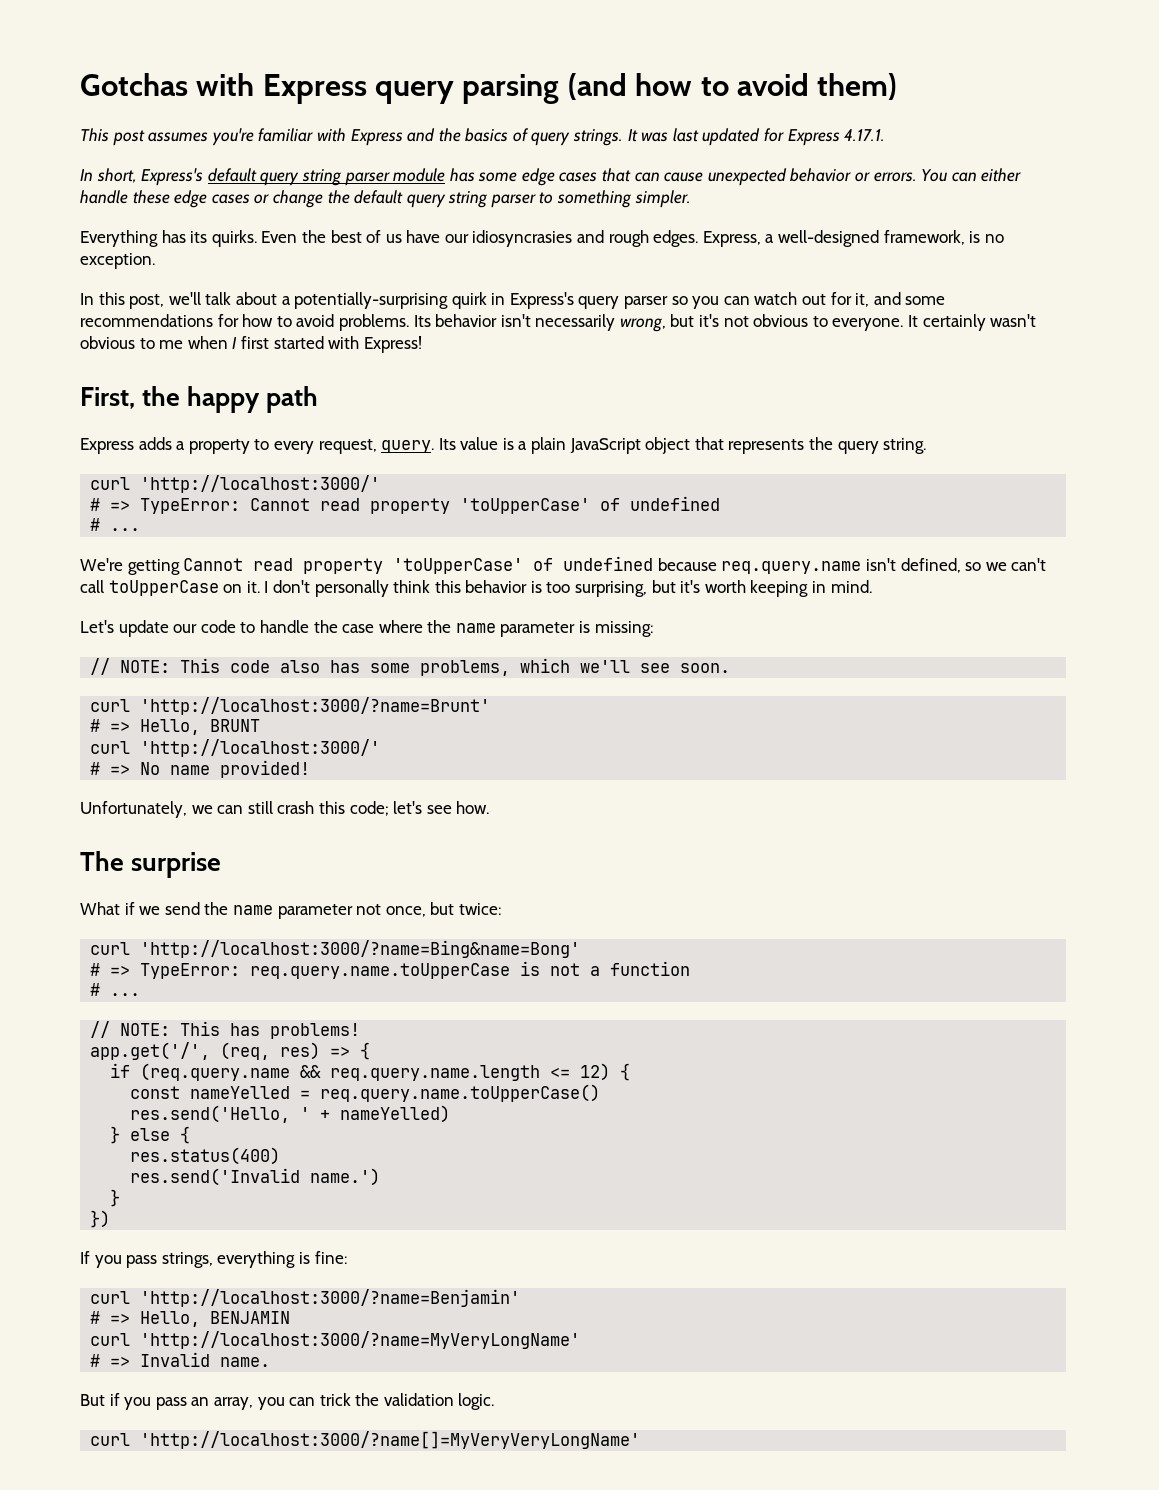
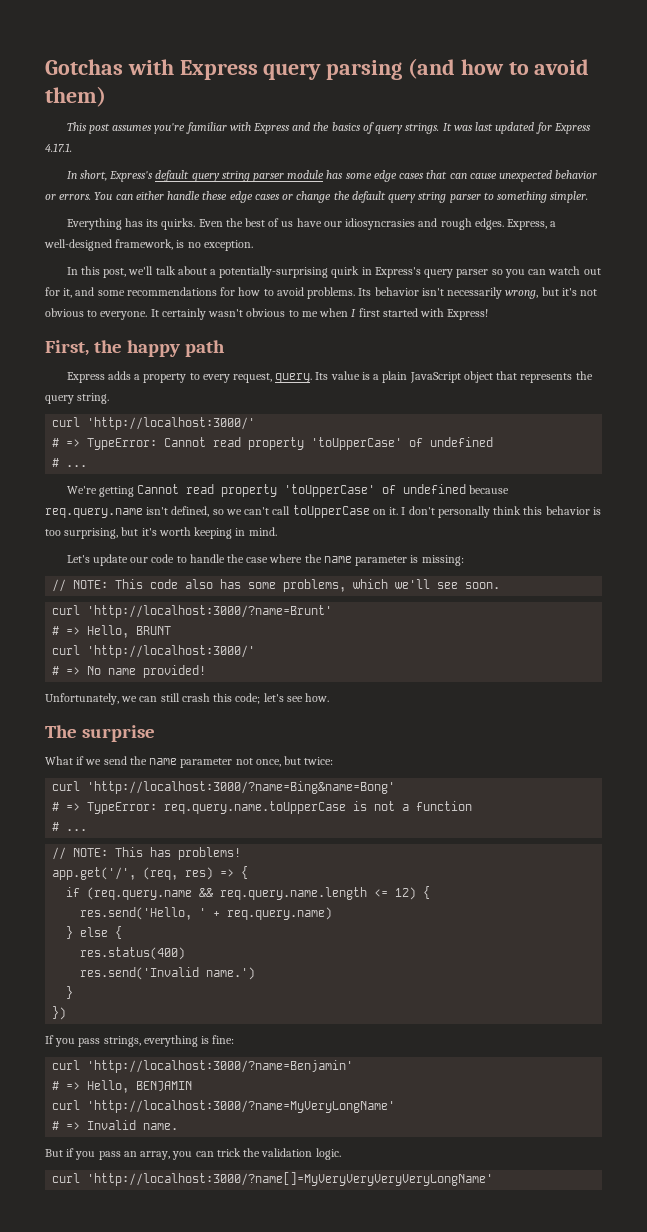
- const nameYelled = req.query.name.toUpperCase()
- res.send('Hello, ' + nameYelled)
+ res.send('Hello, ' + req.query.name)
- curl 'http://localhost:3000/?name[]=MyVeryVeryLongName'
+ curl 'http://localhost:3000/?name[]=MyVeryVeryVeryVeryLongName'

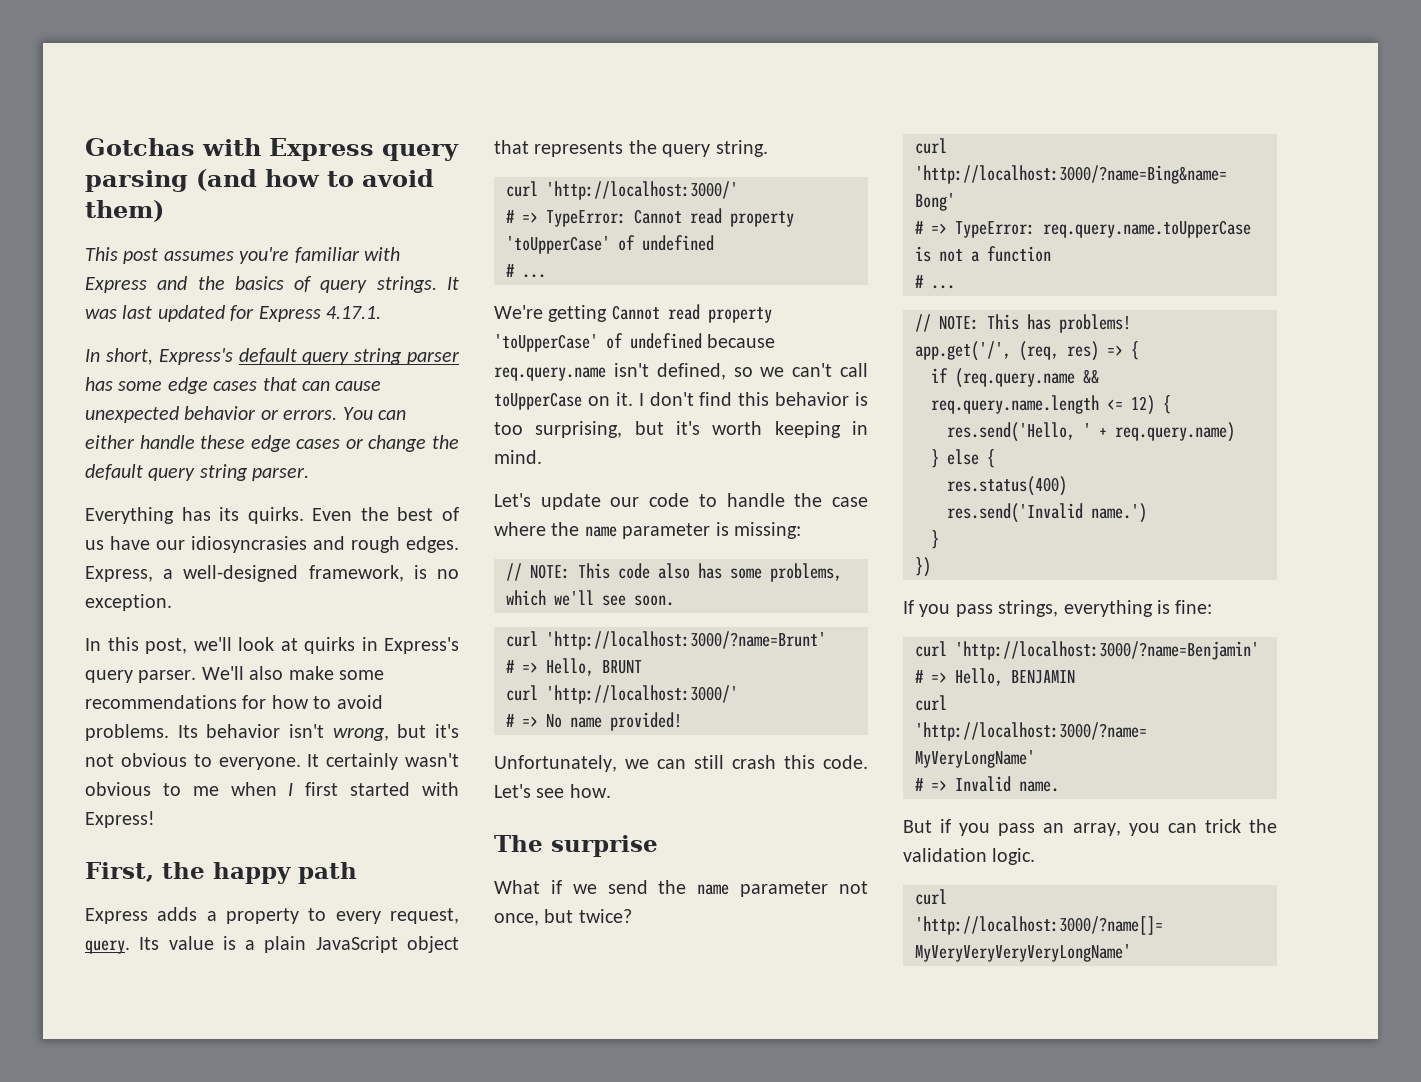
- In short, Express's default query string parser module has some edge cases that can cause unexpected behavior or errors.
+ In short, Express's default query string parser has some edge cases that can cause unexpected behavior or errors.
- You can either handle these edge cases or change the default query string parser to something simpler.
+ You can either handle these edge cases or change the default query string parser.
- In this post, we'll talk about a potentially-surprising quirk in Express's query parser so you can watch out for it, and some recommendations for how to avoid problems.
+ In this post, we'll look at quirks in Express's query parser. We'll also make some recommendations for how to avoid problems.
- Its behavior isn't necessarily wrong, but it's not obvious to everyone.
+ Its behavior isn't wrong, but it's not obvious to everyone.
- I don't personally think this behavior is too surprising, but it's worth keeping in mind.
+ I don't find this behavior is too surprising, but it's worth keeping in mind.
- Unfortunately, we can still crash this code; let's see how.
+ Unfortunately, we can still crash this code. Let's see how.
- What if we send the name parameter not once, but twice:
+ What if we send the name parameter not once, but twice?

